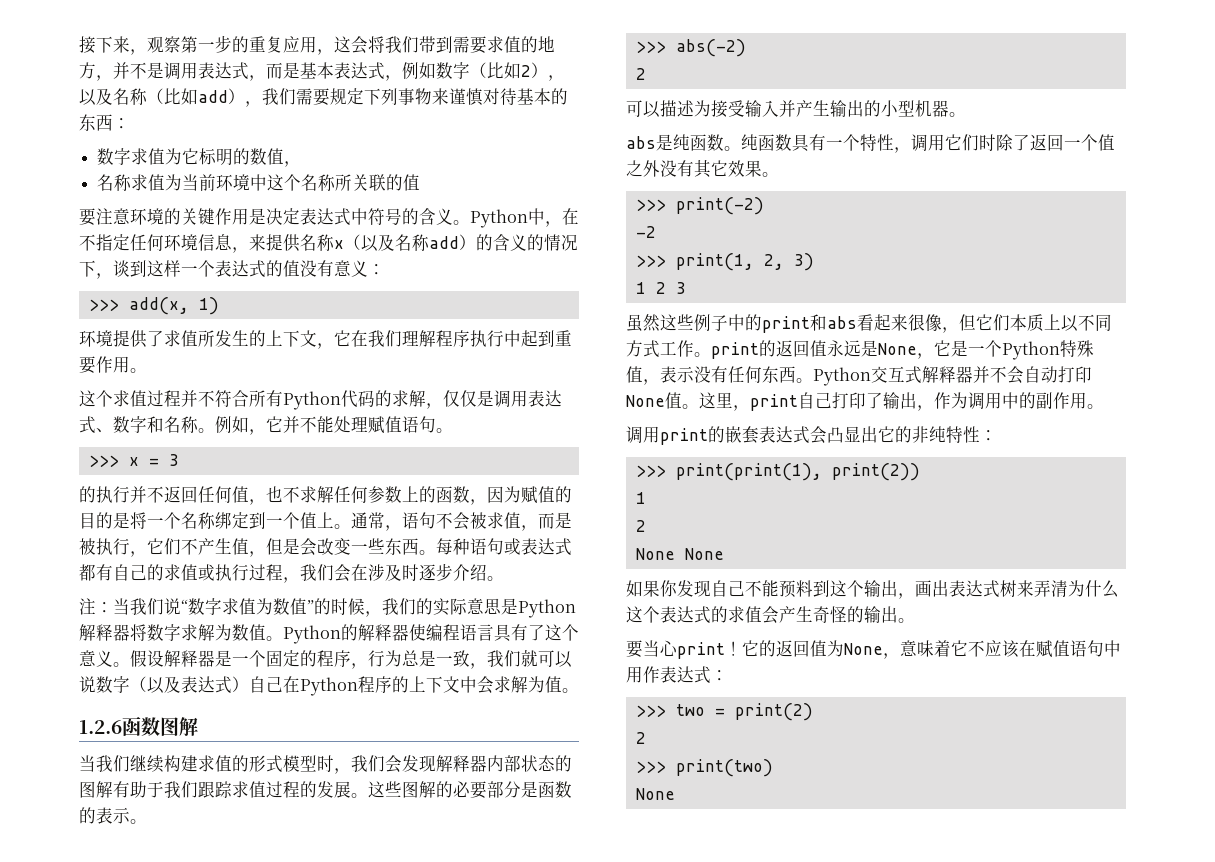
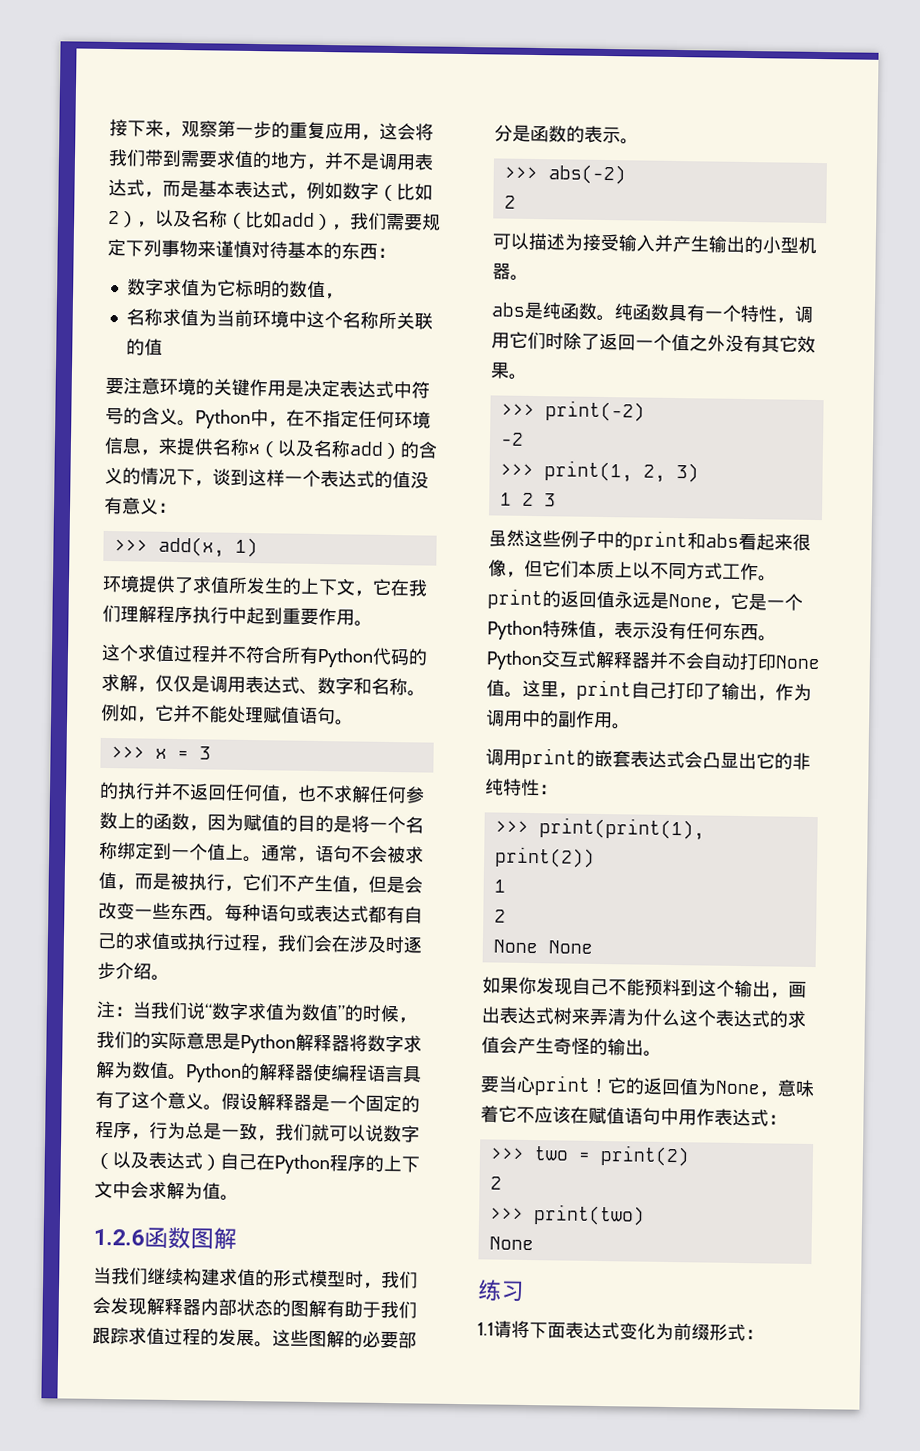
+ 练习
+ 1.1请将下面表达式变化为前缀形式：

